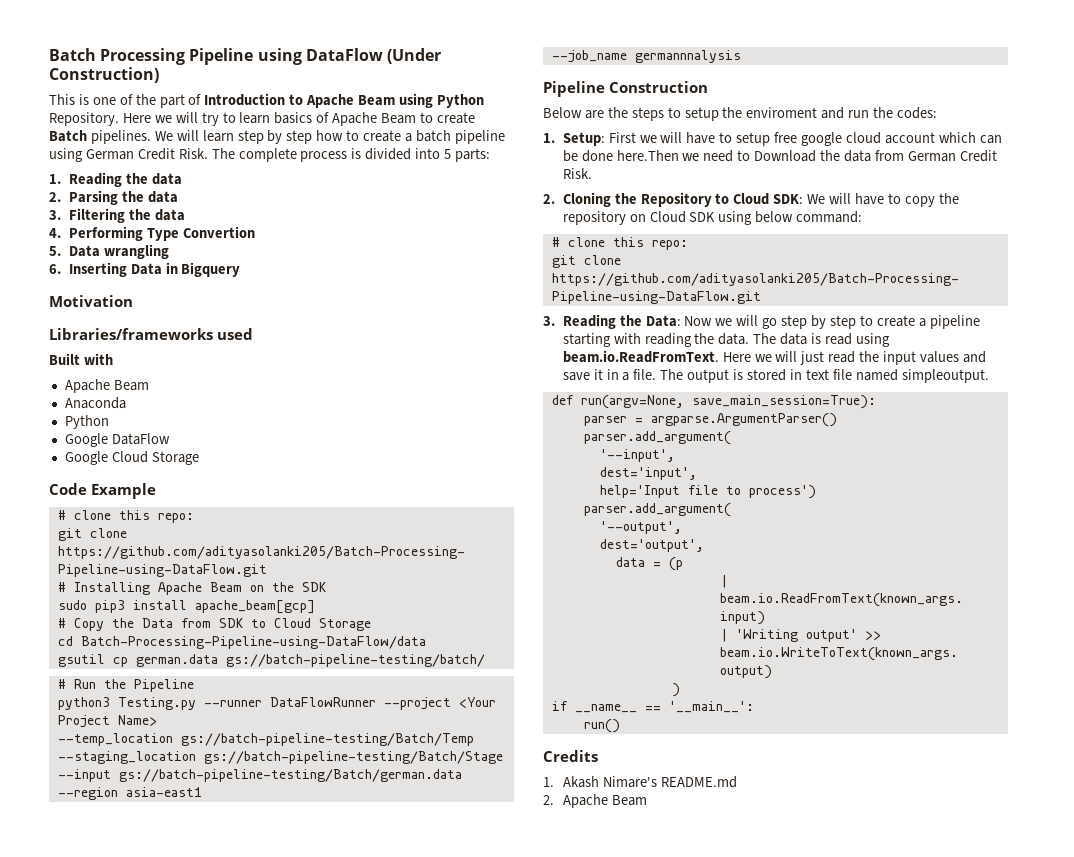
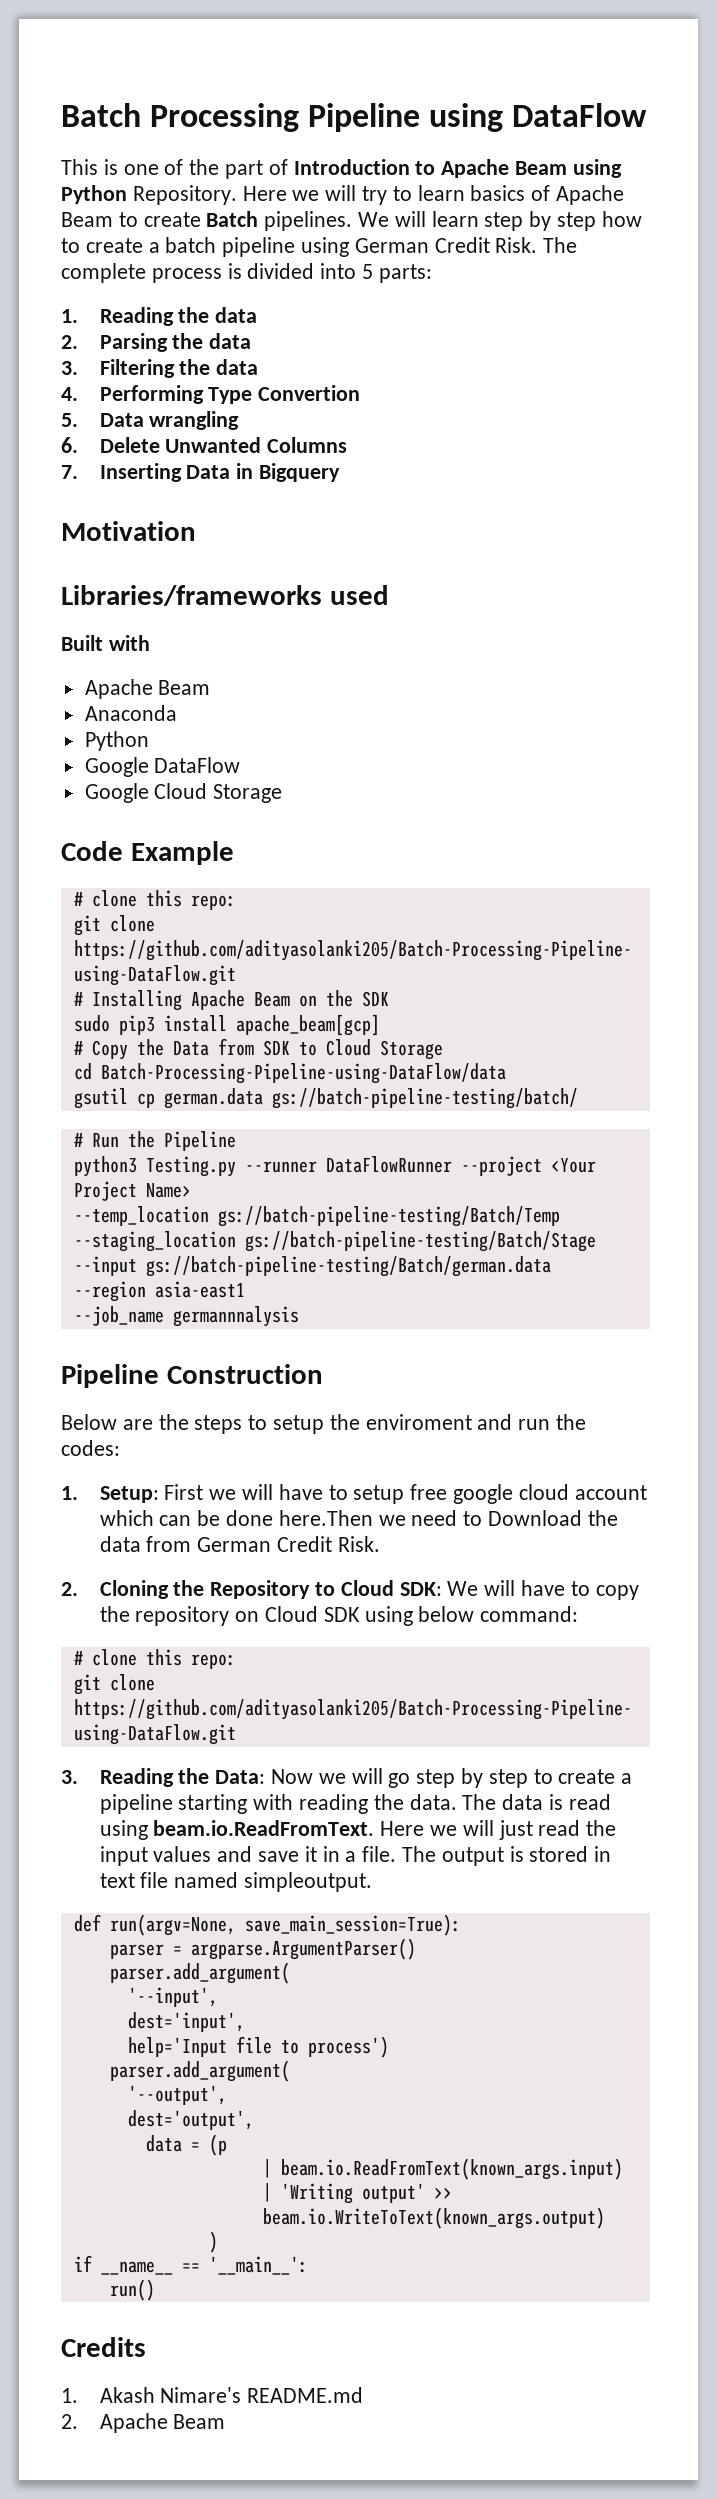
- Batch Processing Pipeline using DataFlow (Under Construction)
+ Batch Processing Pipeline using DataFlow
- 6. Inserting Data in Bigquery
+ 6. Delete Unwanted Columns
+ 7. Inserting Data in Bigquery

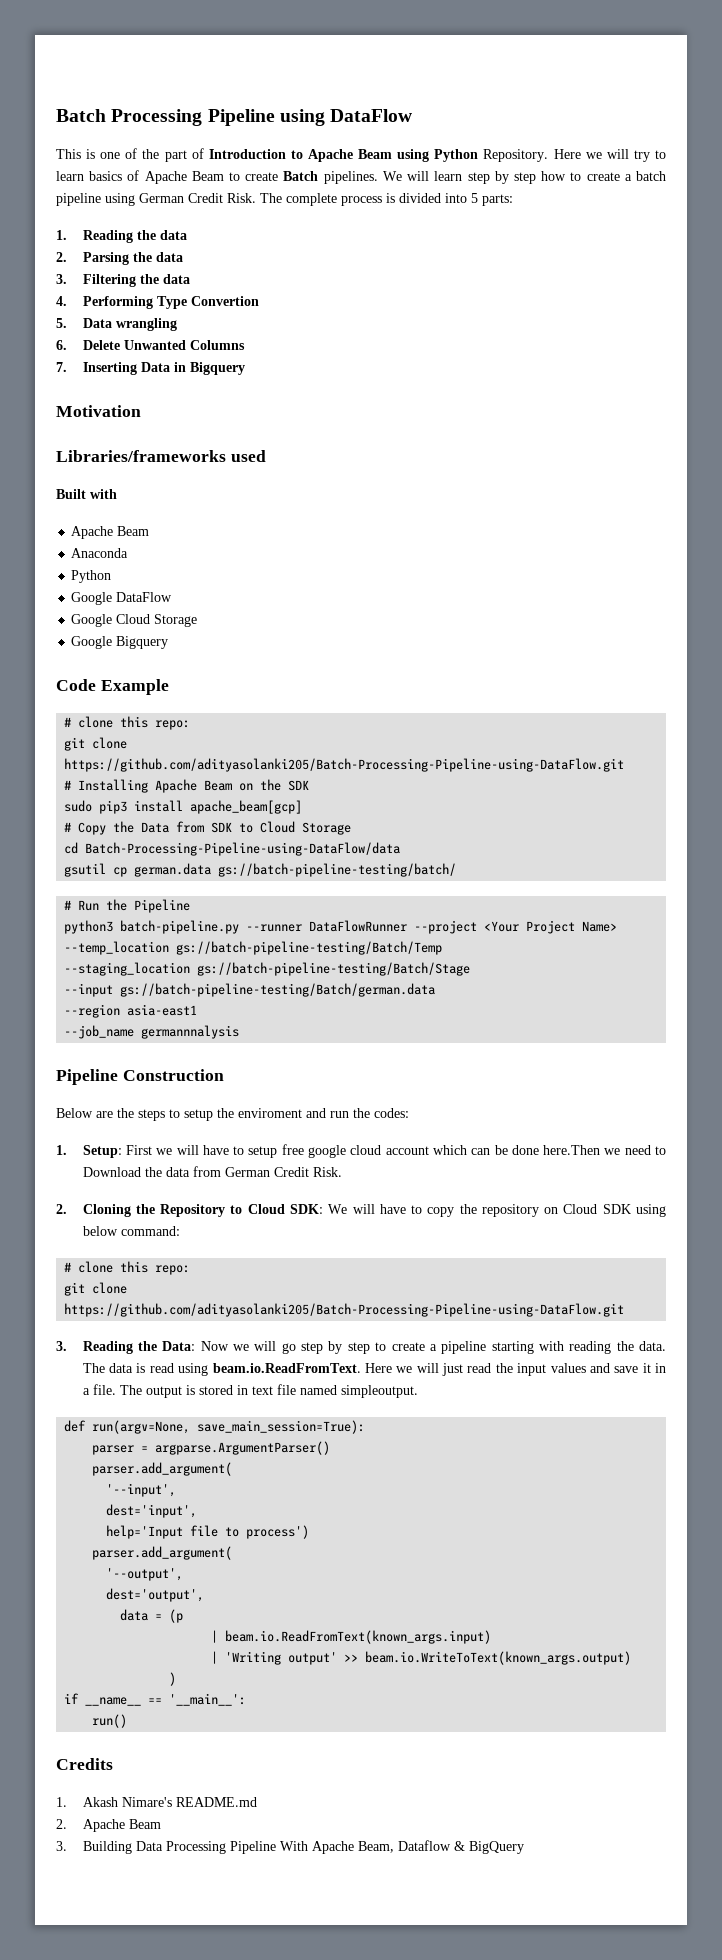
+ Google Bigquery
- python3 Testing.py --runner DataFlowRunner --project <Your Project Name>
+ python3 batch-pipeline.py --runner DataFlowRunner --project <Your Project Name>
+ 3. Building Data Processing Pipeline With Apache Beam, Dataflow & BigQuery

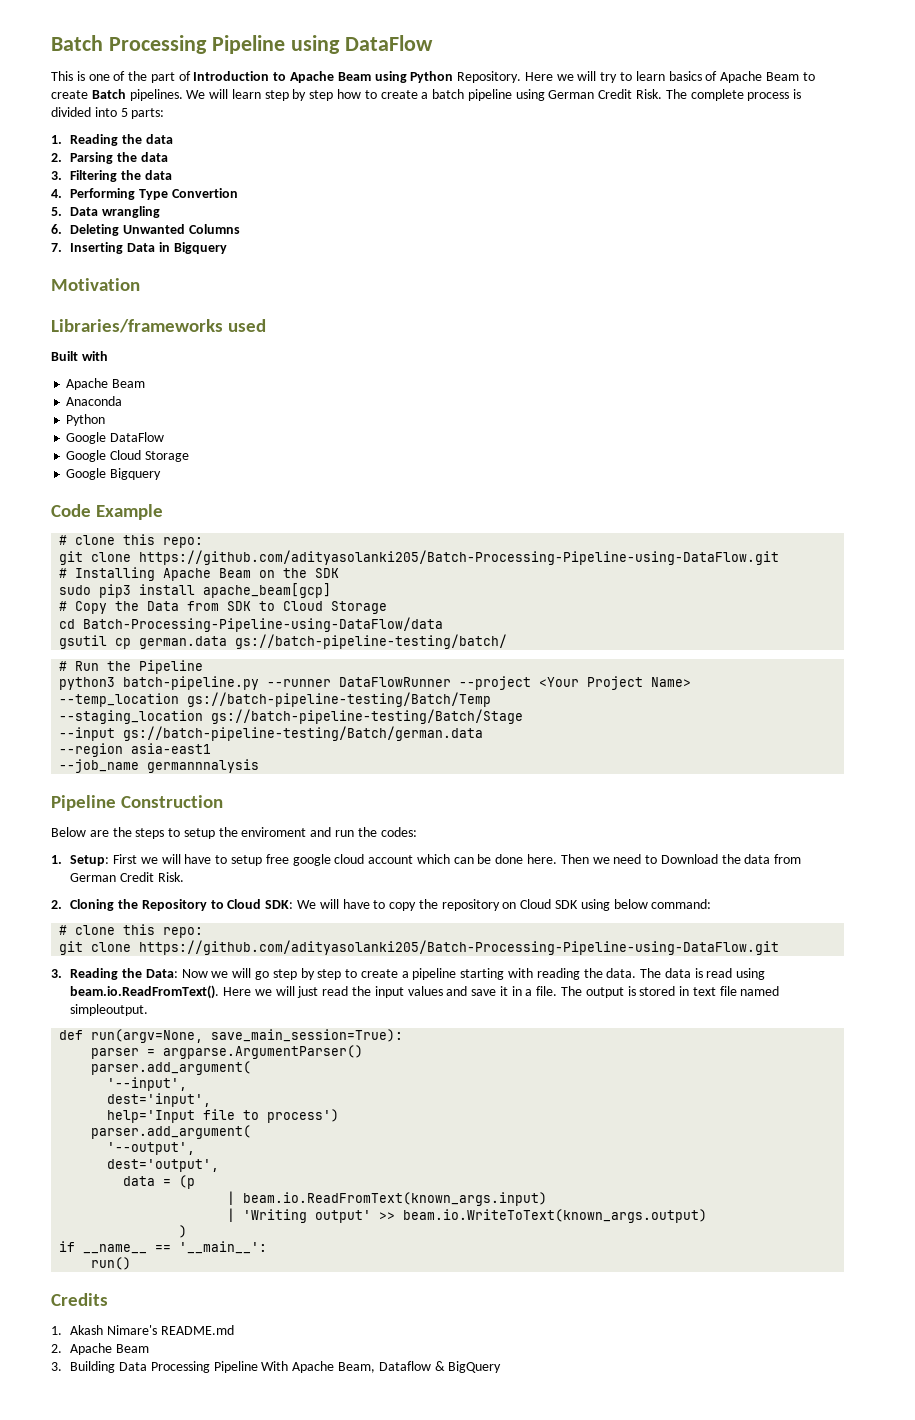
- 6. Delete Unwanted Columns
+ 6. Deleting Unwanted Columns
- 1. Setup: First we will have to setup free google cloud account which can be done here.Then we need to Download the data from German Credit Risk.
+ 1. Setup: First we will have to setup free google cloud account which can be done here. Then we need to Download the data from German Credit Risk.
- The data is read using beam.io.ReadFromText. Here we will just read the input values and save it in a file.
+ The data is read using beam.io.ReadFromText(). Here we will just read the input values and save it in a file.

